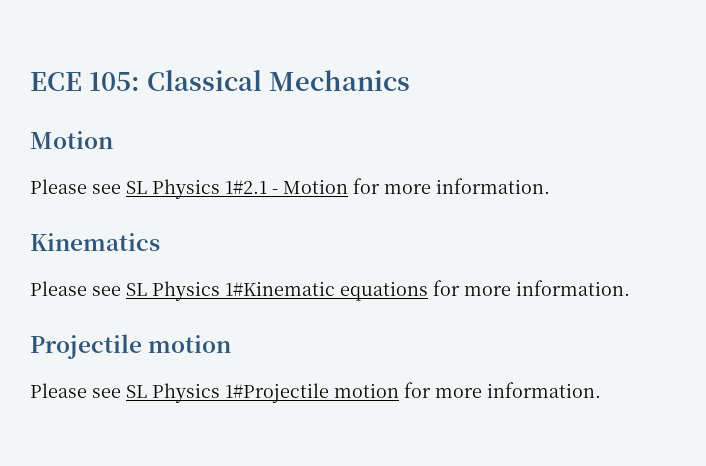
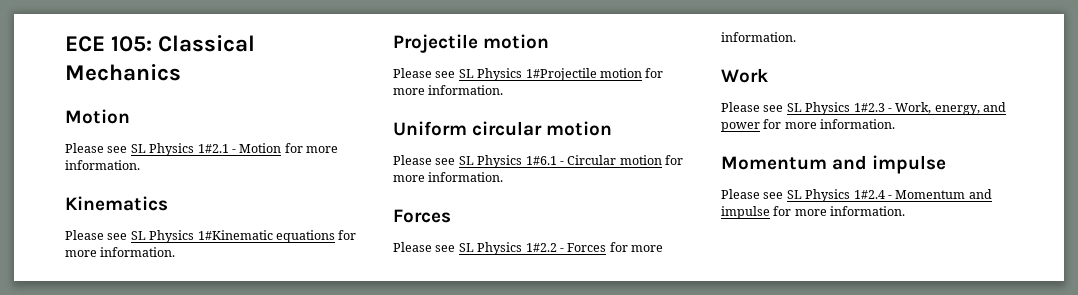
+ Uniform circular motion
+ Please see SL Physics 1#6.1 - Circular motion for more information.
+ Forces
+ Please see SL Physics 1#2.2 - Forces for more information.
+ Work
+ Please see SL Physics 1#2.3 - Work, energy, and power for more information.
+ Momentum and impulse
+ Please see SL Physics 1#2.4 - Momentum and impulse for more information.

